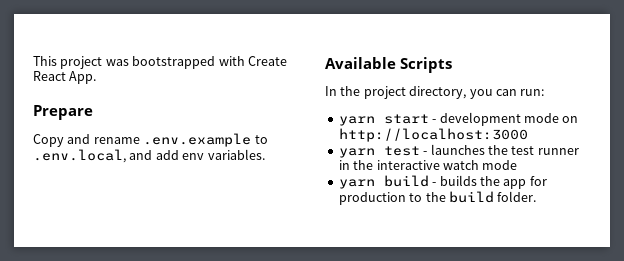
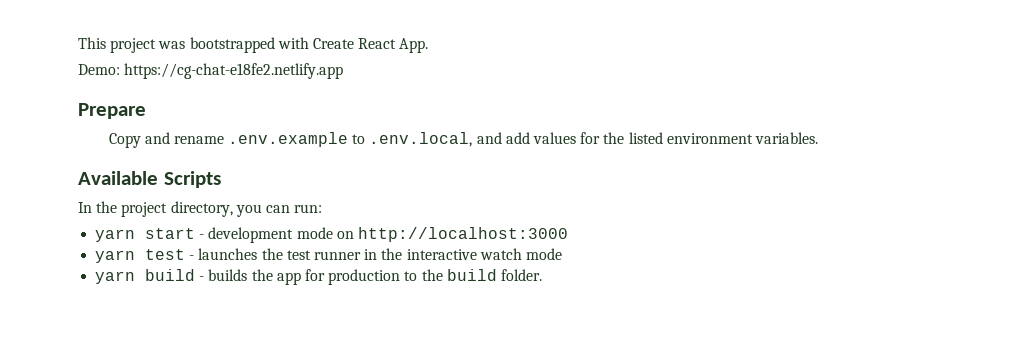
+ Demo: https://cg-chat-e18fe2.netlify.app
- Copy and rename .env.example to .env.local, and add env variables.
+ Copy and rename .env.example to .env.local, and add values for the listed environment variables.

